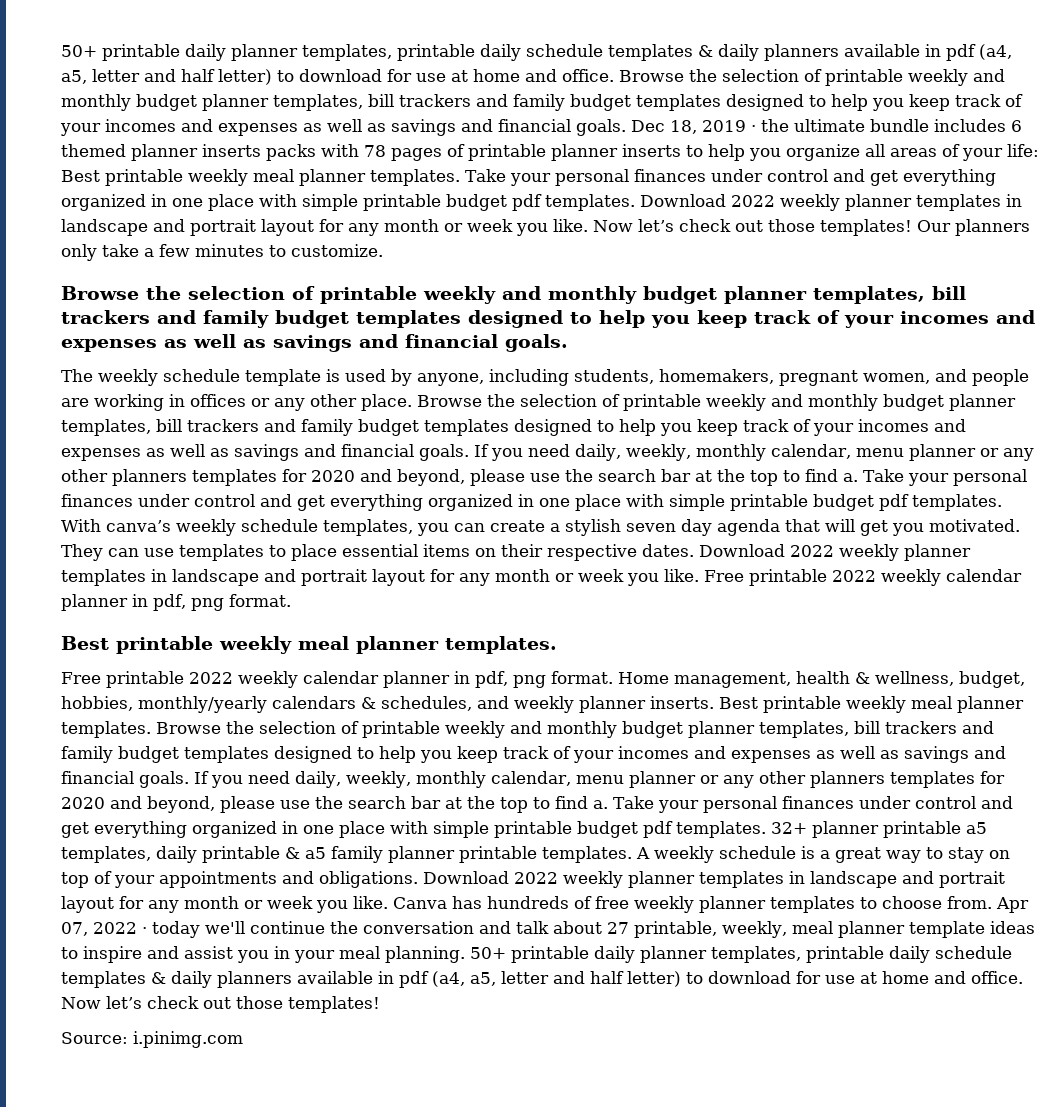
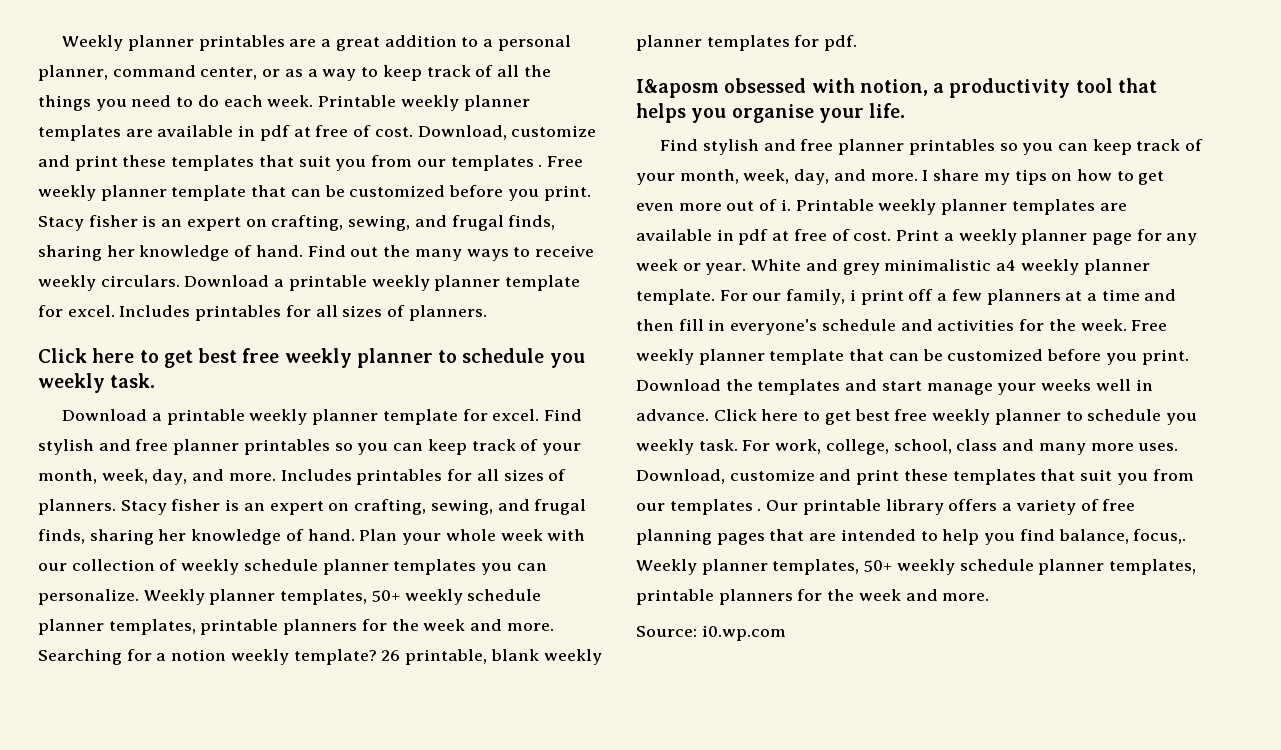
- 50+ printable daily planner templates, printable daily schedule templates & daily planners available in pdf (a4, a5, letter and half letter) to download for use at home and office. Browse the selection of printable weekly and monthly budget planner templates, bill trackers and family budget templates designed to help you keep track of your incomes and expenses as well as savings and financial goals. Dec 18, 2019 · the ultimate bundle includes 6 themed planner inserts packs with 78 pages of printable planner inserts to help you organize all areas of your life: Best printable weekly meal planner templates. Take your personal finances under control and get everything organized in one place with simple printable budget pdf templates. Download 2022 weekly planner templates in landscape and portrait layout for any month or week you like. Now let’s check out those templates! Our planners only take a few minutes to customize.
- Browse the selection of printable weekly and monthly budget planner templates, bill trackers and family budget templates designed to help you keep track of your incomes and expenses as well as savings and financial goals.
- The weekly schedule template is used by anyone, including students, homemakers, pregnant women, and people are working in offices or any other place. Browse the selection of printable weekly and monthly budget planner templates, bill trackers and family budget templates designed to help you keep track of your incomes and expenses as well as savings and financial goals. If you need daily, weekly, monthly calendar, menu planner or any other planners templates for 2020 and beyond, please use the search bar at the top to find a. Take your personal finances under control and get everything organized in one place with simple printable budget pdf templates. With canva’s weekly schedule templates, you can create a stylish seven day agenda that will get you motivated. They can use templates to place essential items on their respective dates. Download 2022 weekly planner templates in landscape and portrait layout for any month or week you like. Free printable 2022 weekly calendar planner in pdf, png format.
- Best printable weekly meal planner templates.
- Free printable 2022 weekly calendar planner in pdf, png format. Home management, health & wellness, budget, hobbies, monthly/yearly calendars & schedules, and weekly planner inserts. Best printable weekly meal planner templates. Browse the selection of printable weekly and monthly budget planner templates, bill trackers and family budget templates designed to help you keep track of your incomes and expenses as well as savings and financial goals. If you need daily, weekly, monthly calendar, menu planner or any other planners templates for 2020 and beyond, please use the search bar at the top to find a. Take your personal finances under control and get everything organized in one place with simple printable budget pdf templates. 32+ planner printable a5 templates, daily printable & a5 family planner printable templates. A weekly schedule is a great way to stay on top of your appointments and obligations. Download 2022 weekly planner templates in landscape and portrait layout for any month or week you like. Canva has hundreds of free weekly planner templates to choose from. Apr 07, 2022 · today we'll continue the conversation and talk about 27 printable, weekly, meal planner template ideas to inspire and assist you in your meal planning. 50+ printable daily planner templates, printable daily schedule templates & daily planners available in pdf (a4, a5, letter and half letter) to download for use at home and office. Now let’s check out those templates!
+ Weekly planner printables are a great addition to a personal planner, command center, or as a way to keep track of all the things you need to do each week. Printable weekly planner templates are available in pdf at free of cost. Download, customize and print these templates that suit you from our templates . Free weekly planner template that can be customized before you print. Stacy fisher is an expert on crafting, sewing, and frugal finds, sharing her knowledge of hand. Find out the many ways to receive weekly circulars. Download a printable weekly planner template for excel. Includes printables for all sizes of planners.
+ Click here to get best free weekly planner to schedule you weekly task.
+ Download a printable weekly planner template for excel. Find stylish and free planner printables so you can keep track of your month, week, day, and more. Includes printables for all sizes of planners. Stacy fisher is an expert on crafting, sewing, and frugal finds, sharing her knowledge of hand. Plan your whole week with our collection of weekly schedule planner templates you can personalize. Weekly planner templates, 50+ weekly schedule planner templates, printable planners for the week and more. Searching for a notion weekly template? 26 printable, blank weekly planner templates for pdf.
+ I&aposm obsessed with notion, a productivity tool that helps you organise your life.
+ Find stylish and free planner printables so you can keep track of your month, week, day, and more. I share my tips on how to get even more out of i. Printable weekly planner templates are available in pdf at free of cost. Print a weekly planner page for any week or year. White and grey minimalistic a4 weekly planner template. For our family, i print off a few planners at a time and then fill in everyone's schedule and activities for the week. Free weekly planner template that can be customized before you print. Download the templates and start manage your weeks well in advance. Click here to get best free weekly planner to schedule you weekly task. For work, college, school, class and many more uses. Download, customize and print these templates that suit you from our templates . Our printable library offers a variety of free planning pages that are intended to help you find balance, focus,. Weekly planner templates, 50+ weekly schedule planner templates, printable planners for the week and more.
- Source: i.pinimg.com
+ Source: i0.wp.com

